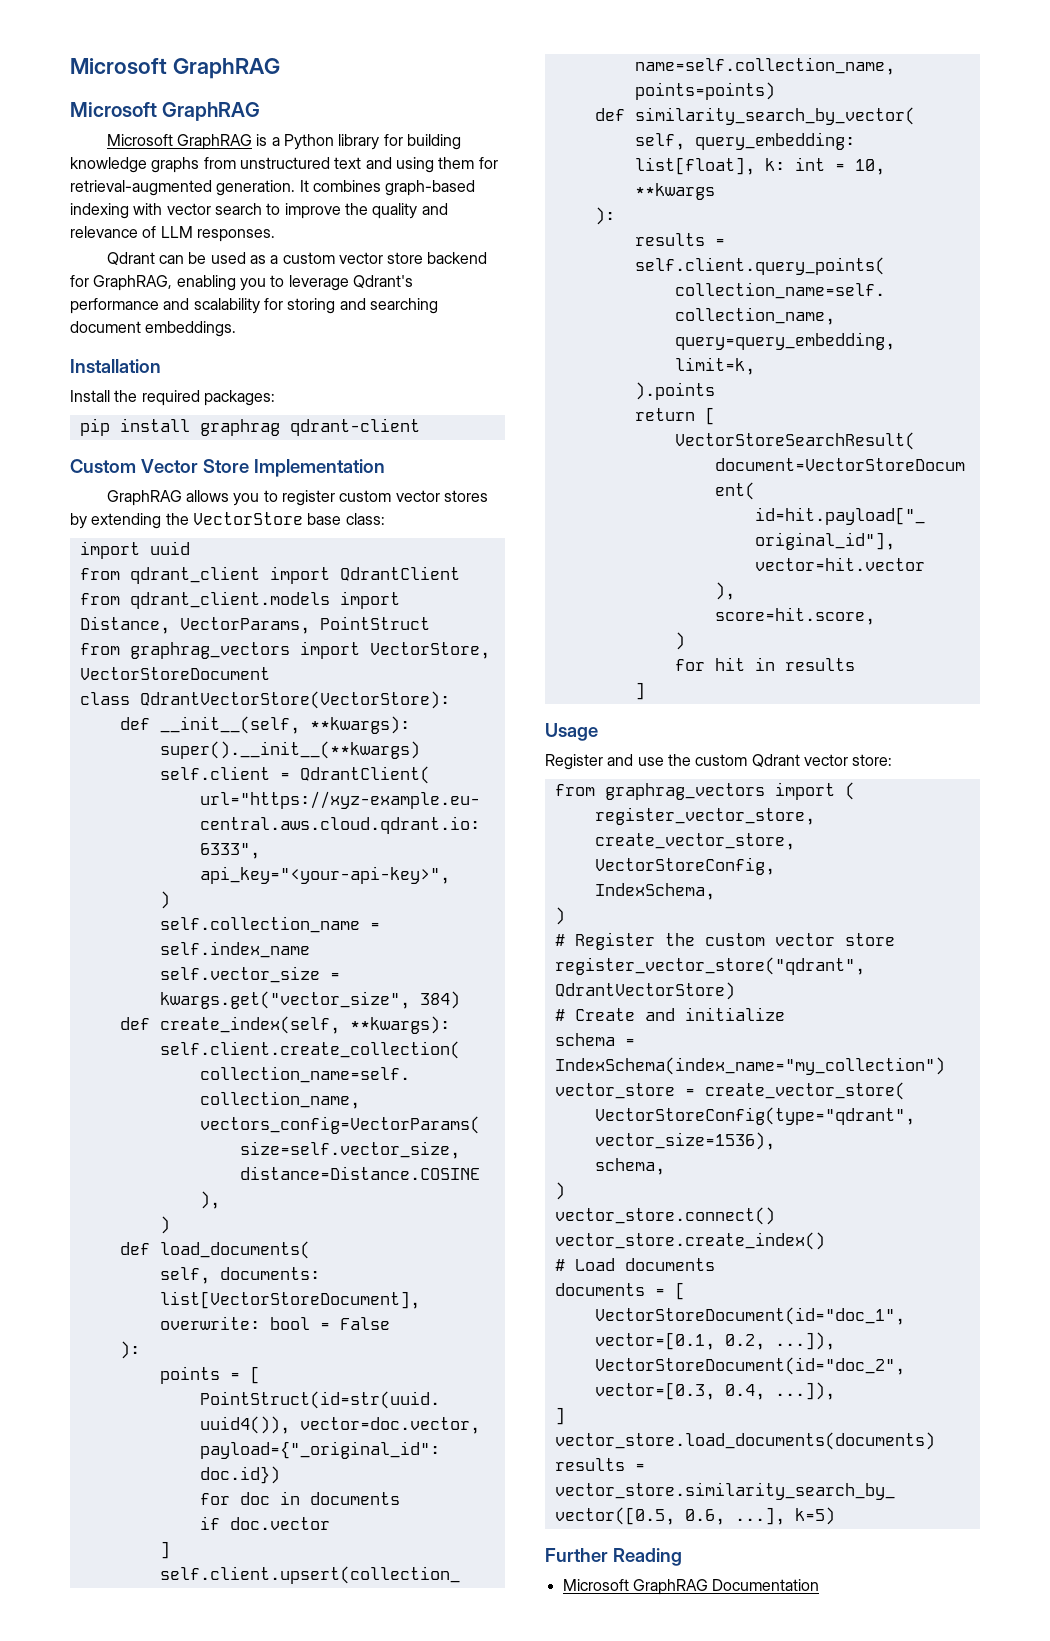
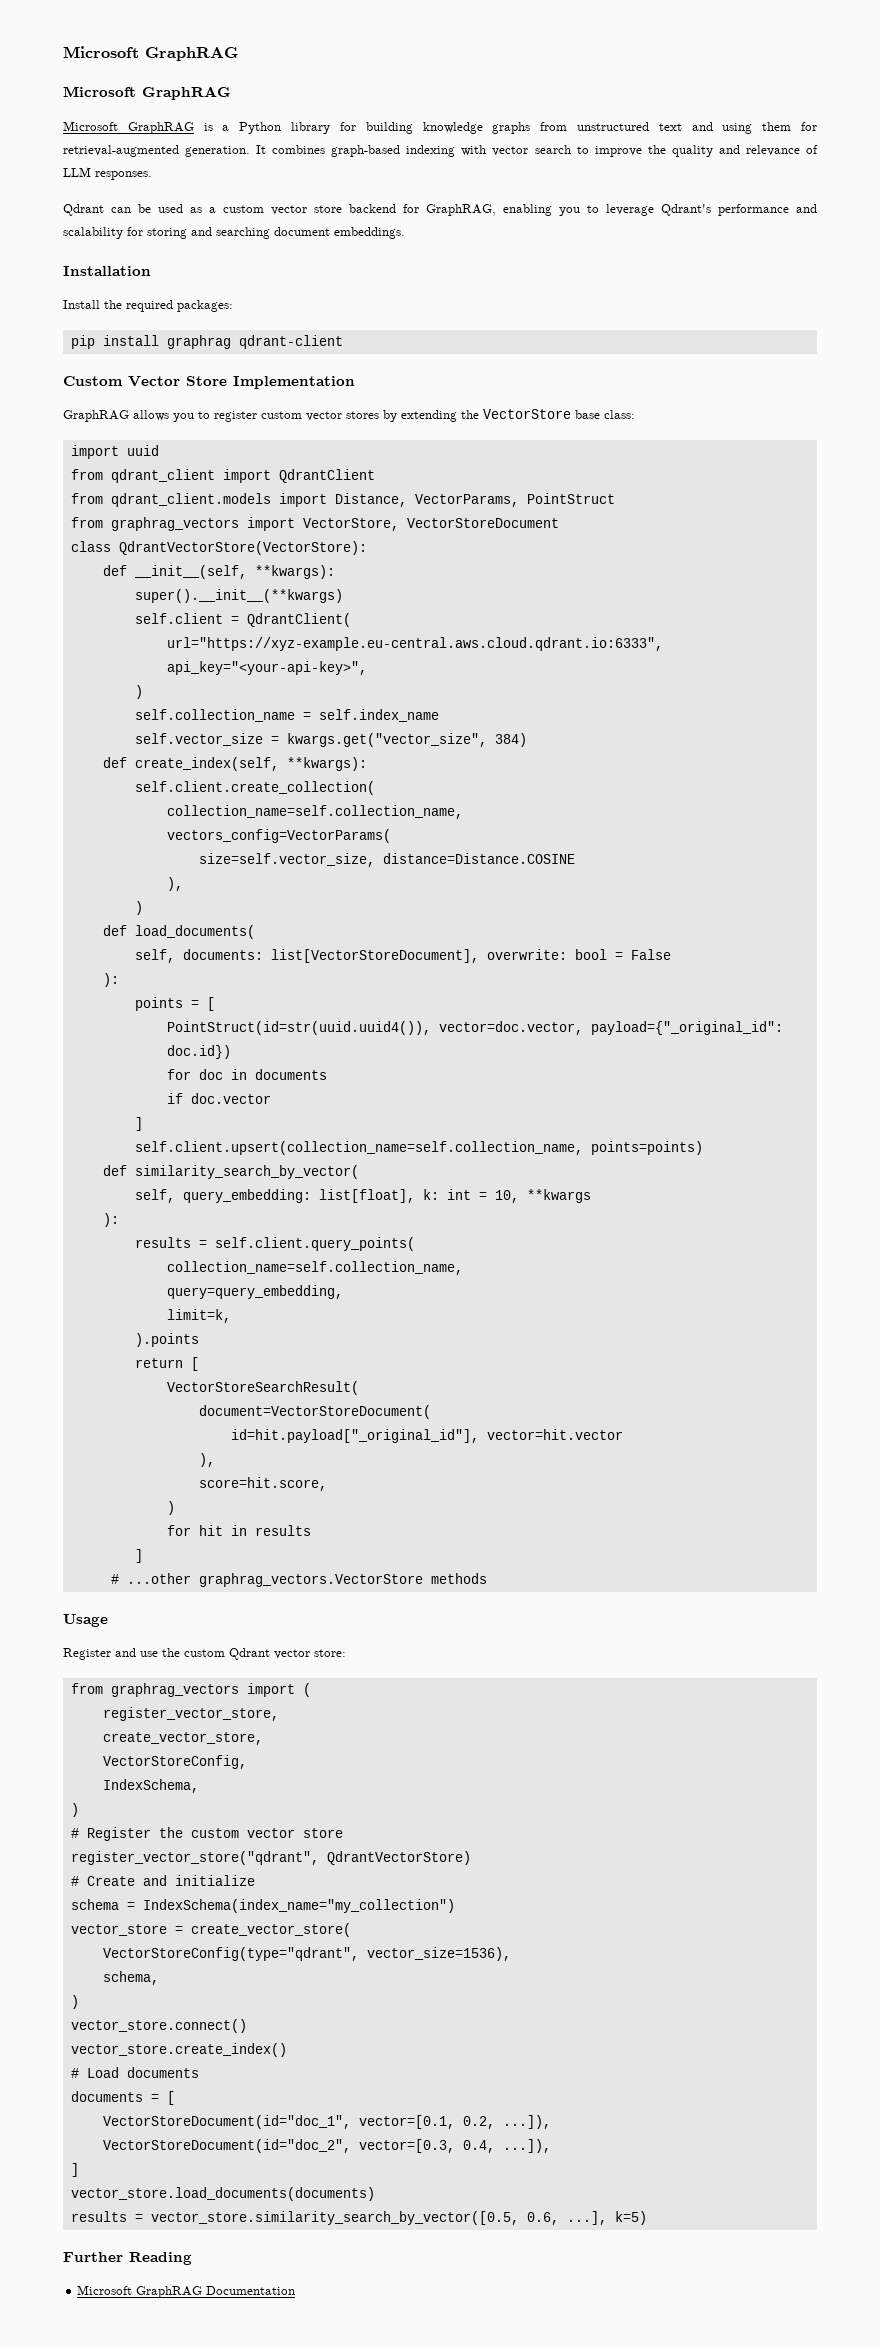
+ # ...other graphrag_vectors.VectorStore methods

